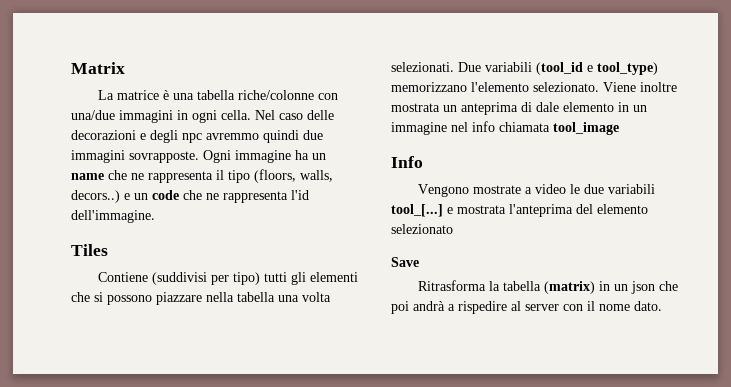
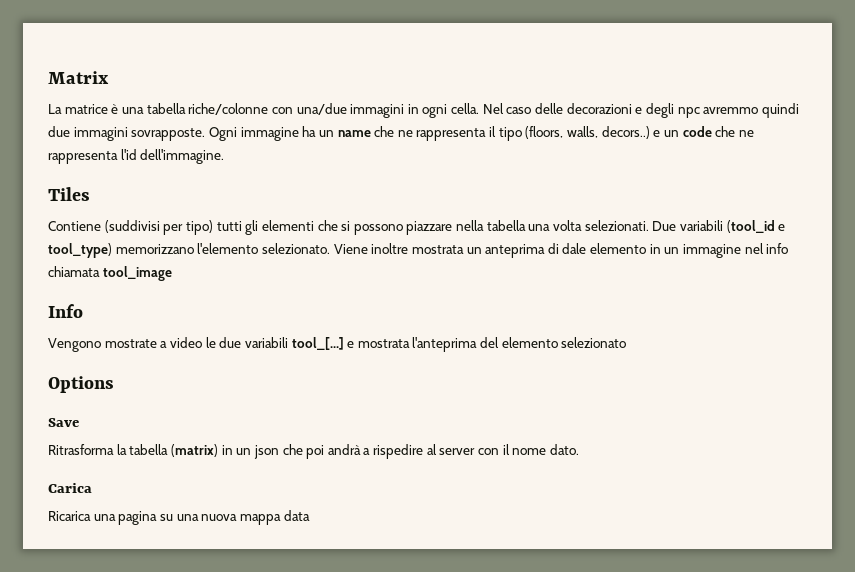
+ Options
+ Carica
+ Ricarica una pagina su una nuova mappa data

